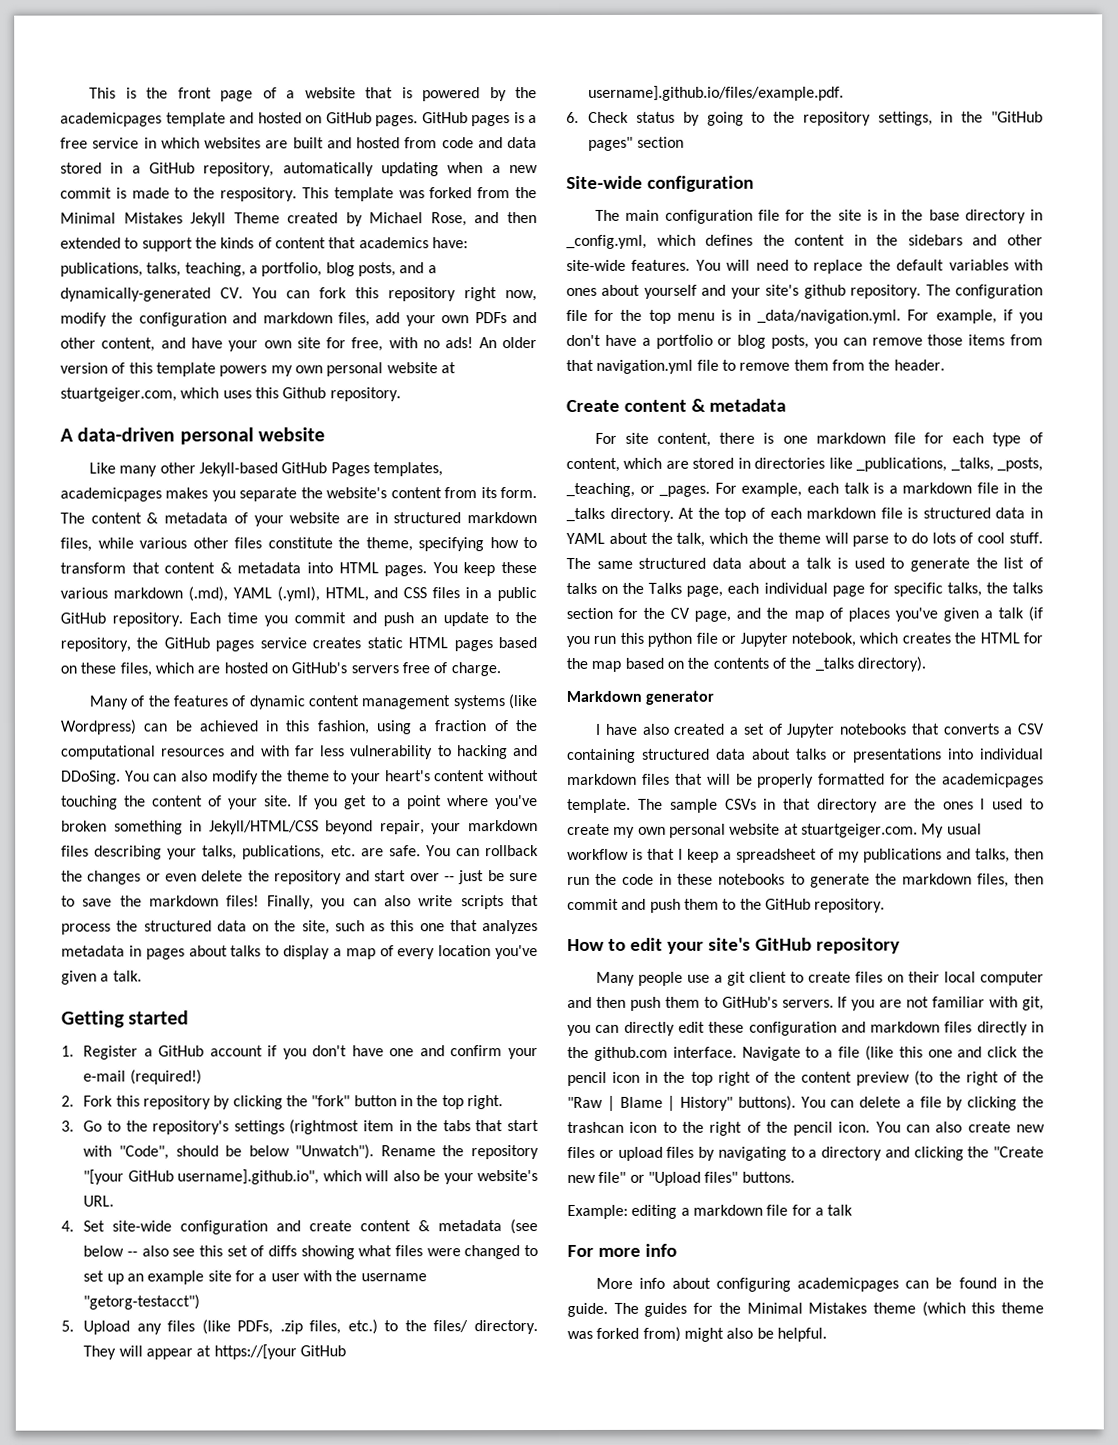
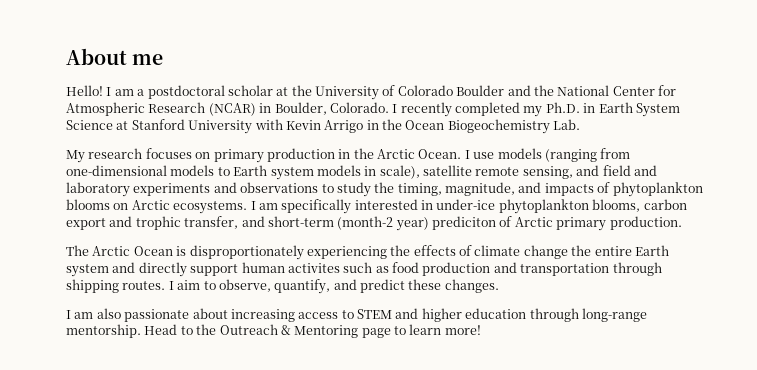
- This is the front page of a website that is powered by the academicpages template and hosted on GitHub pages. GitHub pages is a free service in which websites are built and hosted from code and data stored in a GitHub repository, automatically updating when a new commit is made to the respository. This template was forked from the Minimal Mistakes Jekyll Theme created by Michael Rose, and then extended to support the kinds of content that academics have: publications, talks, teaching, a portfolio, blog posts, and a dynamically-generated CV. You can fork this repository right now, modify the configuration and markdown files, add your own PDFs and other content, and have your own site for free, with no ads! An older version of this template powers my own personal website at stuartgeiger.com, which uses this Github repository.
- A data-driven personal website
- Like many other Jekyll-based GitHub Pages templates, academicpages makes you separate the website's content from its form. The content & metadata of your website are in structured markdown files, while various other files constitute the theme, specifying how to transform that content & metadata into HTML pages. You keep these various markdown (.md), YAML (.yml), HTML, and CSS files in a public GitHub repository. Each time you commit and push an update to the repository, the GitHub pages service creates static HTML pages based on these files, which are hosted on GitHub's servers free of charge.
- Many of the features of dynamic content management systems (like Wordpress) can be achieved in this fashion, using a fraction of the computational resources and with far less vulnerability to hacking and DDoSing. You can also modify the theme to your heart's content without touching the content of your site. If you get to a point where you've broken something in Jekyll/HTML/CSS beyond repair, your markdown files describing your talks, publications, etc. are safe. You can rollback the changes or even delete the repository and start over -- just be sure to save the markdown files! Finally, you can also write scripts that process the structured data on the site, such as this one that analyzes metadata in pages about talks to display a map of every location you've given a talk.
- Getting started
- 1. Register a GitHub account if you don't have one and confirm your e-mail (required!)
- 2. Fork this repository by clicking the "fork" button in the top right.
- 3. Go to the repository's settings (rightmost item in the tabs that start with "Code", should be below "Unwatch"). Rename the repository "[your GitHub username].github.io", which will also be your website's URL.
- 4. Set site-wide configuration and create content & metadata (see below -- also see this set of diffs showing what files were changed to set up an example site for a user with the username "getorg-testacct")
- 5. Upload any files (like PDFs, .zip files, etc.) to the files/ directory. They will appear at https://[your GitHub username].github.io/files/example.pdf.
- 6. Check status by going to the repository settings, in the "GitHub pages" section
- Site-wide configuration
- The main configuration file for the site is in the base directory in _config.yml, which defines the content in the sidebars and other site-wide features. You will need to replace the default variables with ones about yourself and your site's github repository. The configuration file for the top menu is in _data/navigation.yml. For example, if you don't have a portfolio or blog posts, you can remove those items from that navigation.yml file to remove them from the header.
- Create content & metadata
- For site content, there is one markdown file for each type of content, which are stored in directories like _publications, _talks, _posts, _teaching, or _pages. For example, each talk is a markdown file in the _talks directory. At the top of each markdown file is structured data in YAML about the talk, which the theme will parse to do lots of cool stuff. The same structured data about a talk is used to generate the list of talks on the Talks page, each individual page for specific talks, the talks section for the CV page, and the map of places you've given a talk (if you run this python file or Jupyter notebook, which creates the HTML for the map based on the contents of the _talks directory).
- Markdown generator
- I have also created a set of Jupyter notebooks that converts a CSV containing structured data about talks or presentations into individual markdown files that will be properly formatted for the academicpages template. The sample CSVs in that directory are the ones I used to create my own personal website at stuartgeiger.com. My usual workflow is that I keep a spreadsheet of my publications and talks, then run the code in these notebooks to generate the markdown files, then commit and push them to the GitHub repository.
- How to edit your site's GitHub repository
- Many people use a git client to create files on their local computer and then push them to GitHub's servers. If you are not familiar with git, you can directly edit these configuration and markdown files directly in the github.com interface. Navigate to a file (like this one and click the pencil icon in the top right of the content preview (to the right of the "Raw | Blame | History" buttons). You can delete a file by clicking the trashcan icon to the right of the pencil icon. You can also create new files or upload files by navigating to a directory and clicking the "Create new file" or "Upload files" buttons.
- Example: editing a markdown file for a talk
- For more info
- More info about configuring academicpages can be found in the guide. The guides for the Minimal Mistakes theme (which this theme was forked from) might also be helpful.
+ About me
+ Hello! I am a postdoctoral scholar at the University of Colorado Boulder and the National Center for Atmospheric Research (NCAR) in Boulder, Colorado. I recently completed my Ph.D. in Earth System Science at Stanford University with Kevin Arrigo in the Ocean Biogeochemistry Lab.
+ My research focuses on primary production in the Arctic Ocean. I use models (ranging from one-dimensional models to Earth system models in scale), satellite remote sensing, and field and laboratory experiments and observations to study the timing, magnitude, and impacts of phytoplankton blooms on Arctic ecosystems. I am specifically interested in under-ice phytoplankton blooms, carbon export and trophic transfer, and short-term (month-2 year) prediciton of Arctic primary production.
+ The Arctic Ocean is disproportionately experiencing the effects of climate change the entire Earth system and directly support human activites such as food production and transportation through shipping routes. I aim to observe, quantify, and predict these changes.
+ I am also passionate about increasing access to STEM and higher education through long-range mentorship. Head to the Outreach & Mentoring page to learn more!

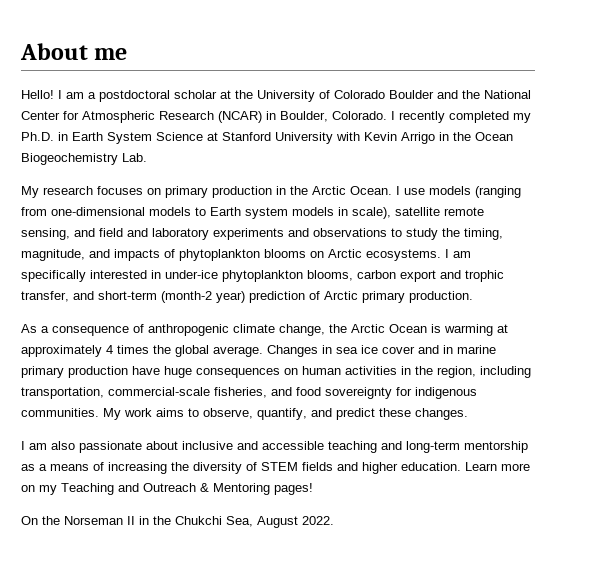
- I am specifically interested in under-ice phytoplankton blooms, carbon export and trophic transfer, and short-term (month-2 year) prediciton of Arctic primary production.
+ I am specifically interested in under-ice phytoplankton blooms, carbon export and trophic transfer, and short-term (month-2 year) prediction of Arctic primary production.
- The Arctic Ocean is disproportionately experiencing the effects of climate change the entire Earth system and directly support human activites such as food production and transportation through shipping routes. I aim to observe, quantify, and predict these changes.
+ As a consequence of anthropogenic climate change, the Arctic Ocean is warming at approximately 4 times the global average. Changes in sea ice cover and in marine primary production have huge consequences on human activities in the region, including transportation, commercial-scale fisheries, and food sovereignty for indigenous communities. My work aims to observe, quantify, and predict these changes.
- I am also passionate about increasing access to STEM and higher education through long-range mentorship. Head to the Outreach & Mentoring page to learn more!
+ I am also passionate about inclusive and accessible teaching and long-term mentorship as a means of increasing the diversity of STEM fields and higher education. Learn more on my Teaching and Outreach & Mentoring pages!
+ On the Norseman II in the Chukchi Sea, August 2022.

